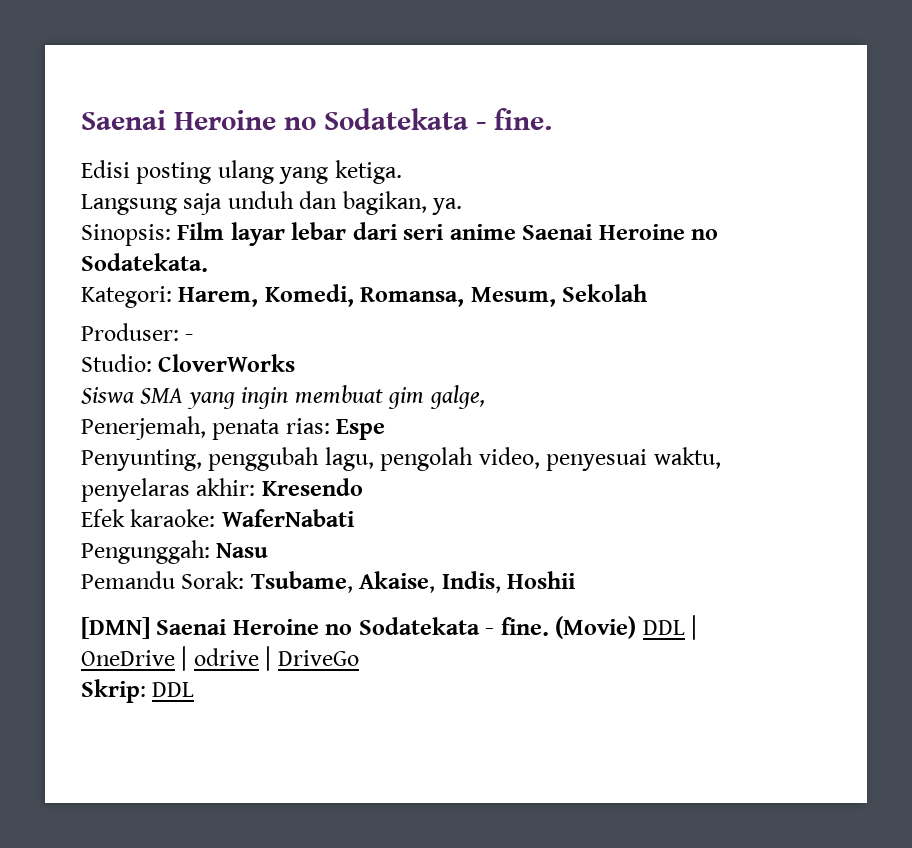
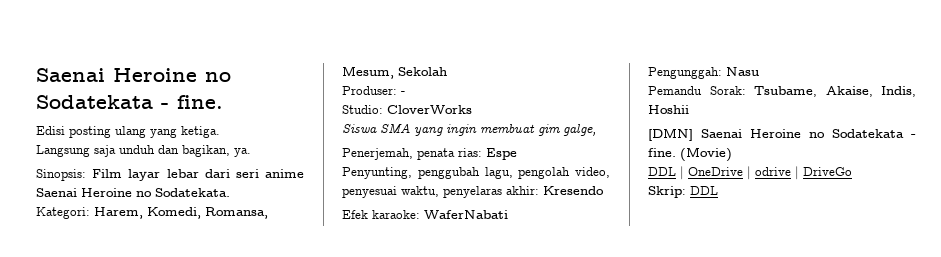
- (Movie) DDL | OneDrive | odrive | DriveGo
+ (Movie)
+ DDL | OneDrive | odrive | DriveGo

